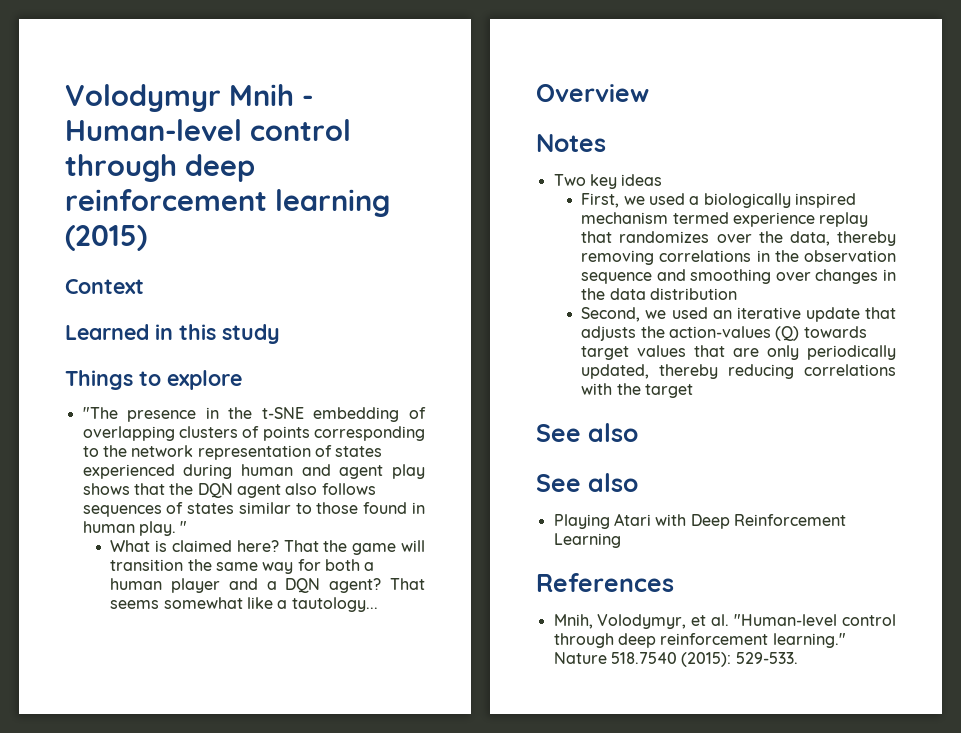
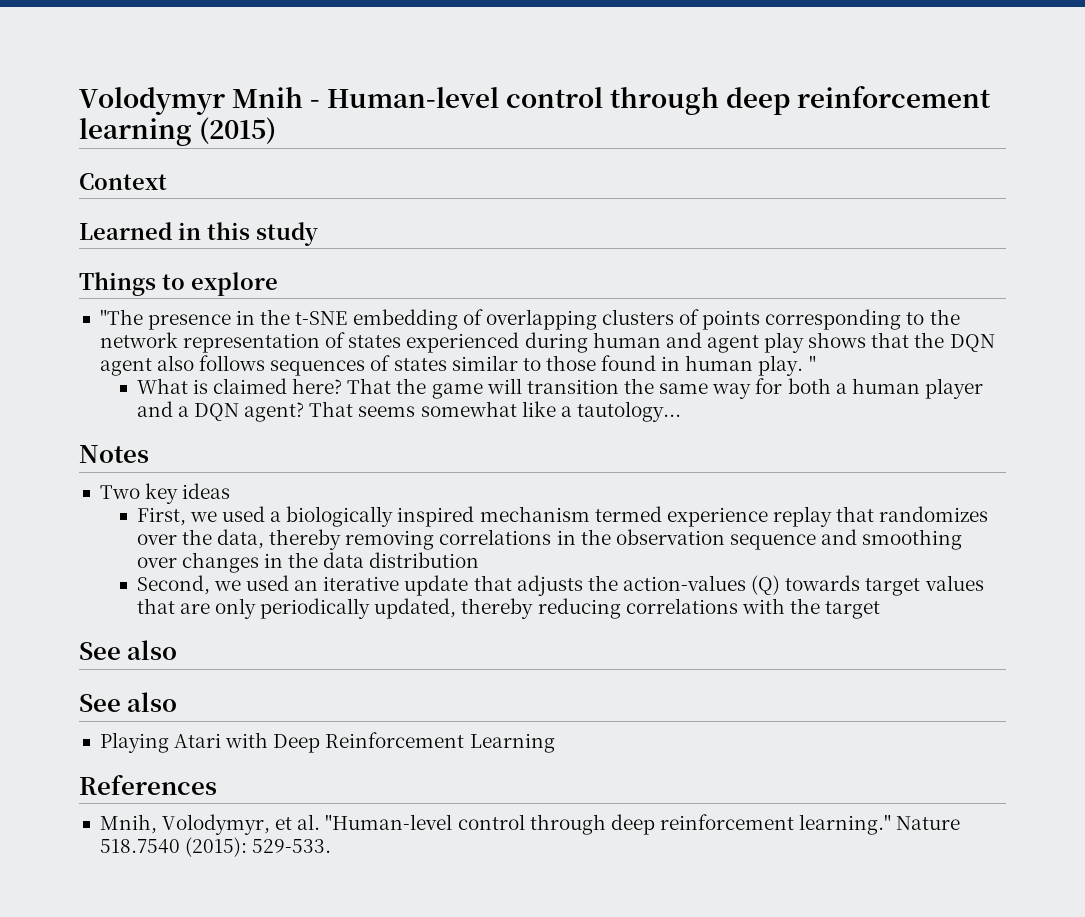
- Overview

